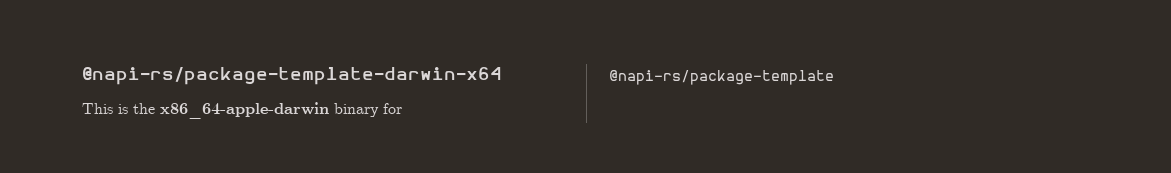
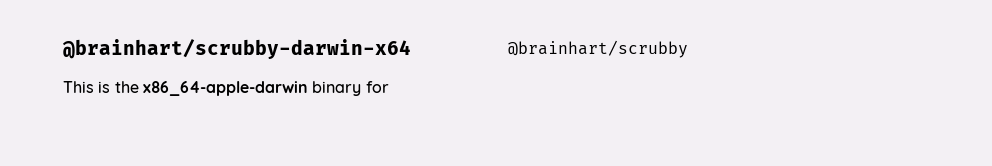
- @napi-rs/package-template-darwin-x64
+ @brainhart/scrubby-darwin-x64
- This is the x86_64-apple-darwin binary for @napi-rs/package-template
+ This is the x86_64-apple-darwin binary for @brainhart/scrubby

